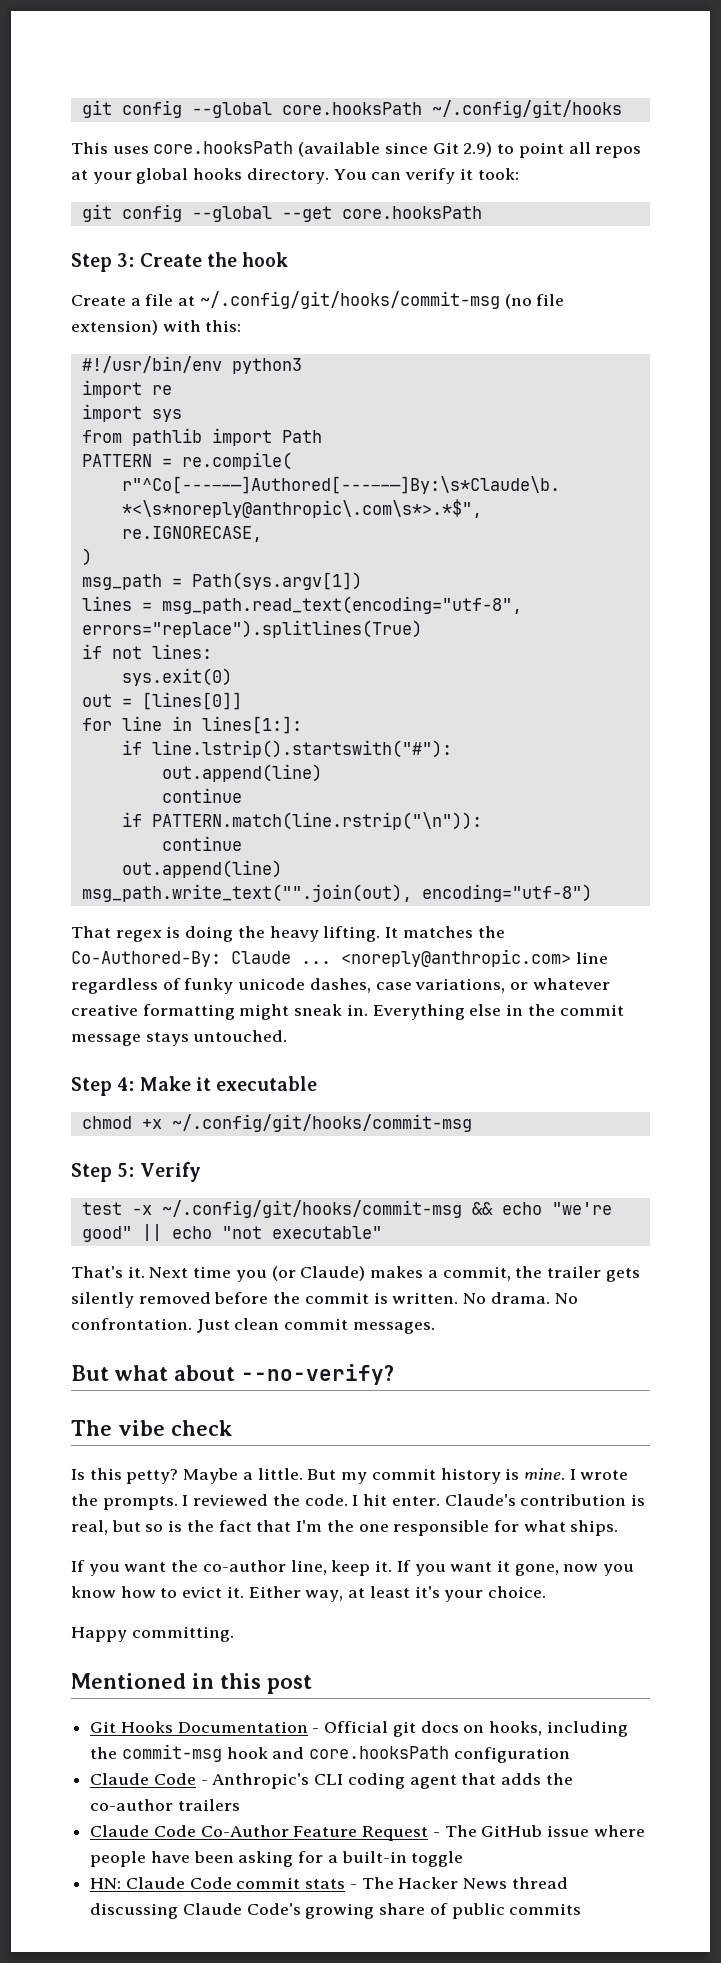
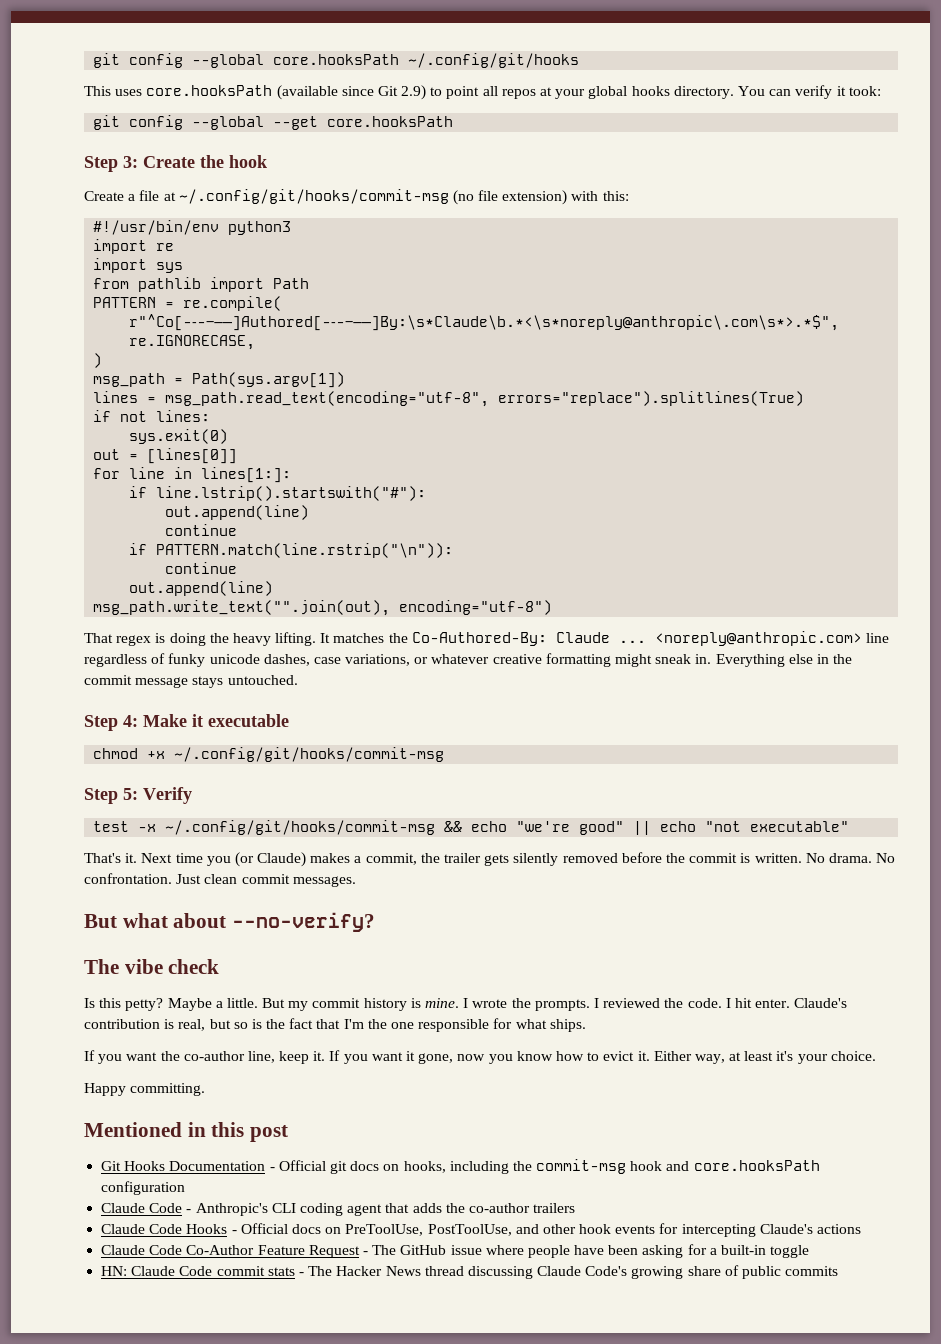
+ Claude Code Hooks - Official docs on PreToolUse, PostToolUse, and other hook events for intercepting Claude's actions

